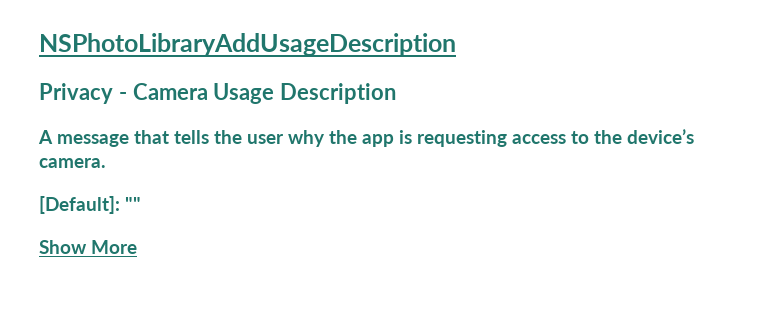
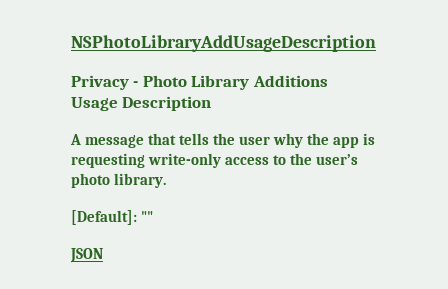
- Privacy - Camera Usage Description
+ Privacy - Photo Library Additions Usage Description
- A message that tells the user why the app is requesting access to the device’s camera.
+ A message that tells the user why the app is requesting write-only access to the user’s photo library.
- Show More
+ JSON

